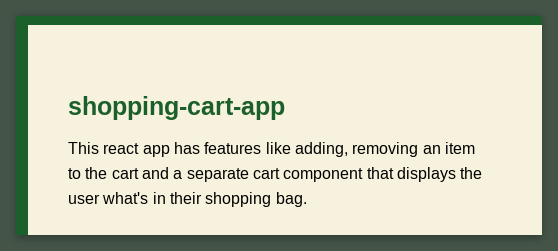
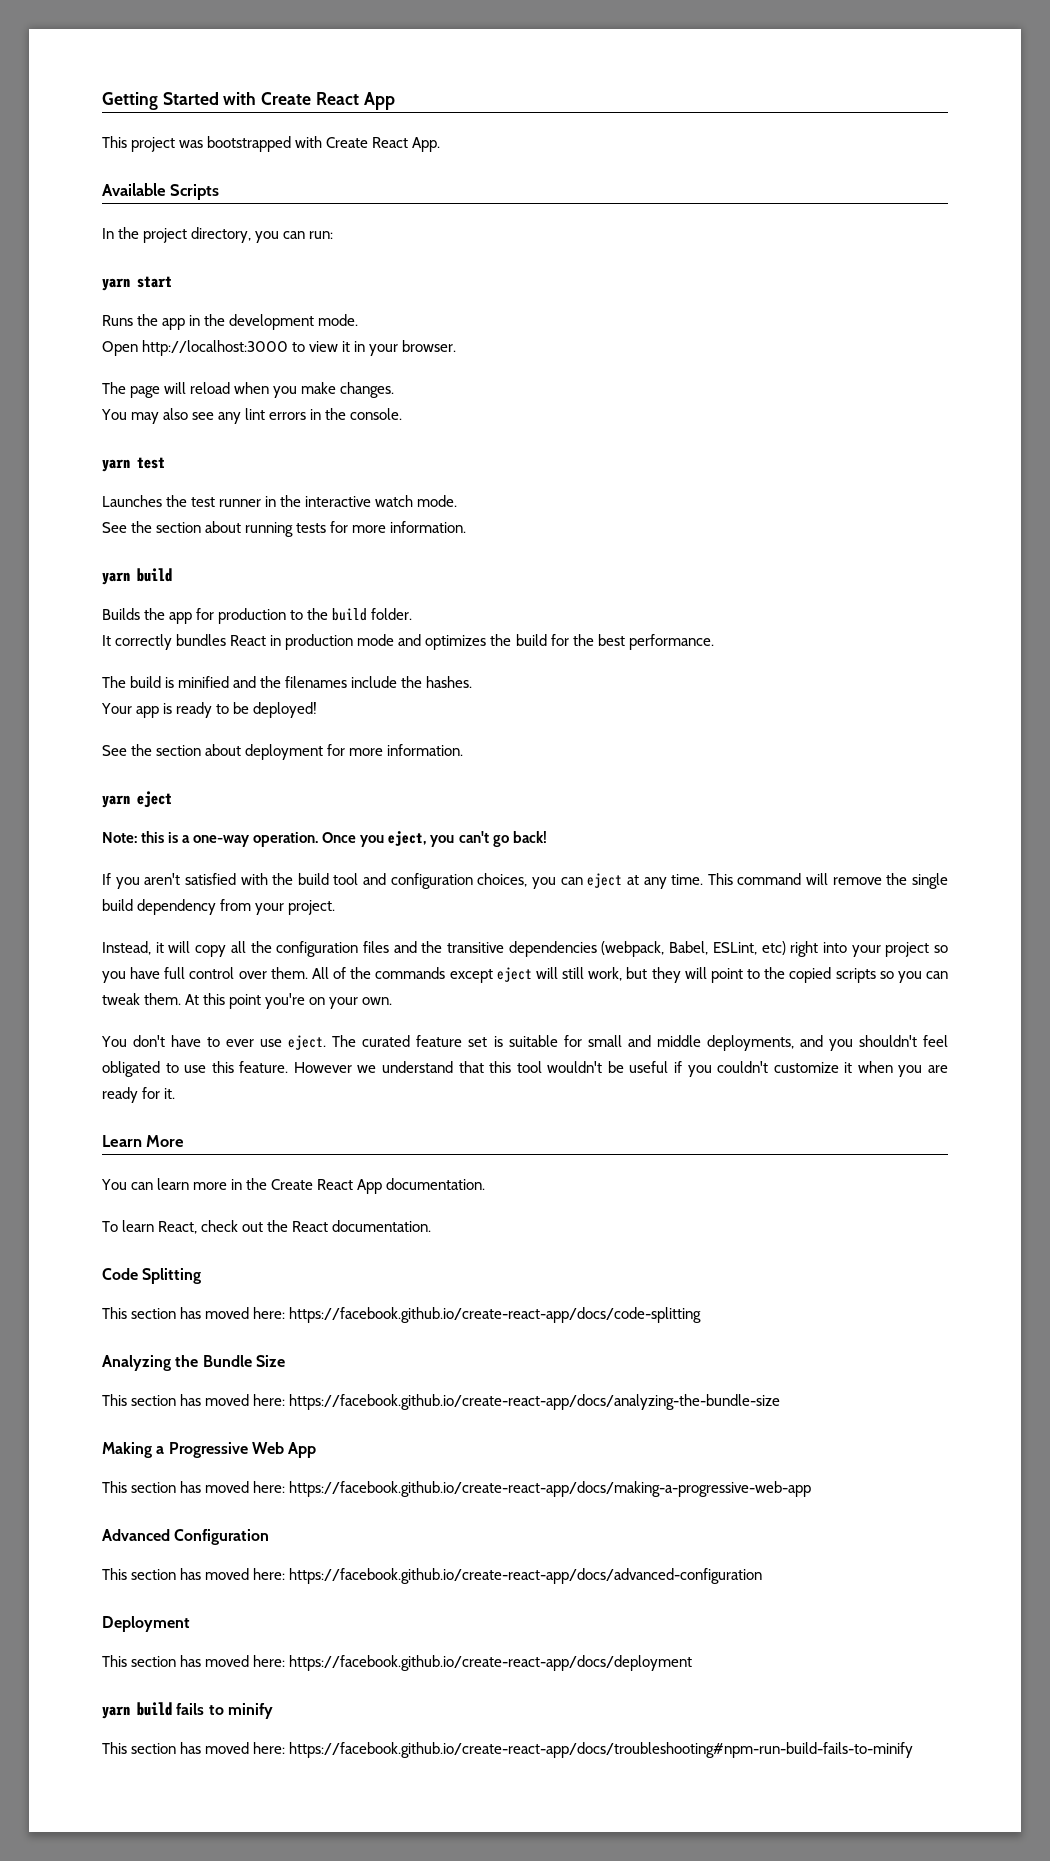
- shopping-cart-app
- This react app has features like adding, removing an item to the cart and a separate cart component that displays the user what's in their shopping bag.
+ Getting Started with Create React App
+ This project was bootstrapped with Create React App.
+ Available Scripts
+ In the project directory, you can run:
+ yarn start
+ Runs the app in the development mode.
+ Open http://localhost:3000 to view it in your browser.
+ The page will reload when you make changes.
+ You may also see any lint errors in the console.
+ yarn test
+ Launches the test runner in the interactive watch mode.
+ See the section about running tests for more information.
+ yarn build
+ Builds the app for production to the build folder.
+ It correctly bundles React in production mode and optimizes the build for the best performance.
+ The build is minified and the filenames include the hashes.
+ Your app is ready to be deployed!
+ See the section about deployment for more information.
+ yarn eject
+ Note: this is a one-way operation. Once you eject, you can't go back!
+ If you aren't satisfied with the build tool and configuration choices, you can eject at any time. This command will remove the single build dependency from your project.
+ Instead, it will copy all the configuration files and the transitive dependencies (webpack, Babel, ESLint, etc) right into your project so you have full control over them. All of the commands except eject will still work, but they will point to the copied scripts so you can tweak them. At this point you're on your own.
+ You don't have to ever use eject. The curated feature set is suitable for small and middle deployments, and you shouldn't feel obligated to use this feature. However we understand that this tool wouldn't be useful if you couldn't customize it when you are ready for it.
+ Learn More
+ You can learn more in the Create React App documentation.
+ To learn React, check out the React documentation.
+ Code Splitting
+ This section has moved here: https://facebook.github.io/create-react-app/docs/code-splitting
+ Analyzing the Bundle Size
+ This section has moved here: https://facebook.github.io/create-react-app/docs/analyzing-the-bundle-size
+ Making a Progressive Web App
+ This section has moved here: https://facebook.github.io/create-react-app/docs/making-a-progressive-web-app
+ Advanced Configuration
+ This section has moved here: https://facebook.github.io/create-react-app/docs/advanced-configuration
+ Deployment
+ This section has moved here: https://facebook.github.io/create-react-app/docs/deployment
+ yarn build fails to minify
+ This section has moved here: https://facebook.github.io/create-react-app/docs/troubleshooting#npm-run-build-fails-to-minify

